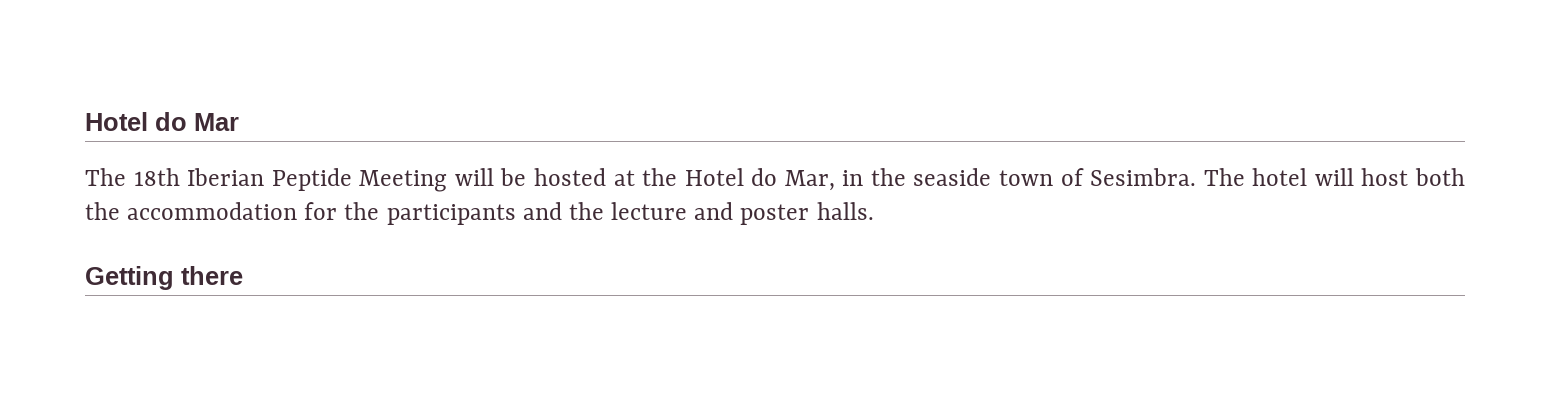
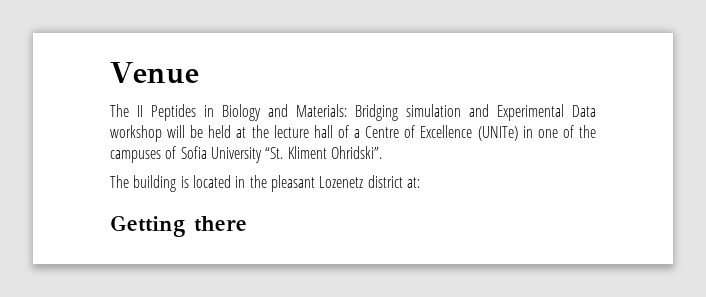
- Hotel do Mar
- The 18th Iberian Peptide Meeting will be hosted at the Hotel do Mar, in the seaside town of Sesimbra. The hotel will host both the accommodation for the participants and the lecture and poster halls.
+ Venue
+ The II Peptides in Biology and Materials: Bridging simulation and Experimental Data workshop will be held at the lecture hall of a Centre of Excellence (UNITe) in one of the campuses of Sofia University “St. Kliment Ohridski”.
+ The building is located in the pleasant Lozenetz district at:

